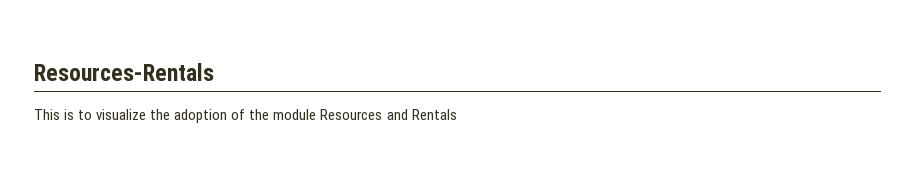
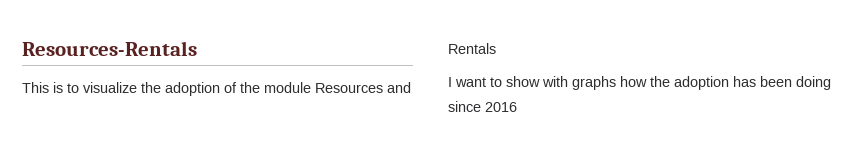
+ I want to show with graphs how the adoption has been doing since 2016

